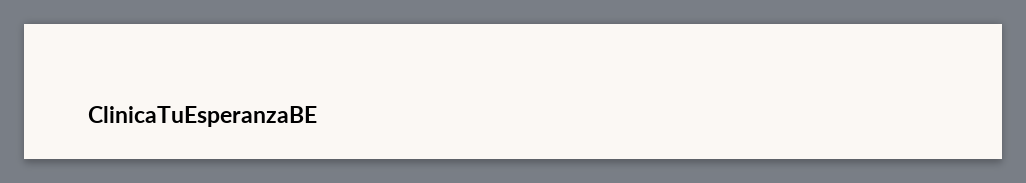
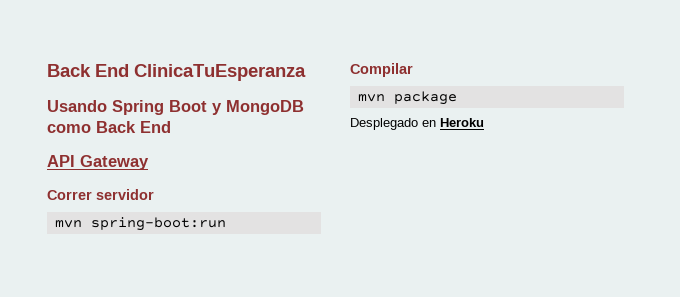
- ClinicaTuEsperanzaBE
+ Back End ClinicaTuEsperanza
+ Usando Spring Boot y MongoDB como Back End
+ API Gateway
+ Correr servidor
+ mvn spring-boot:run
+ Compilar
+ mvn package
+ Desplegado en Heroku

